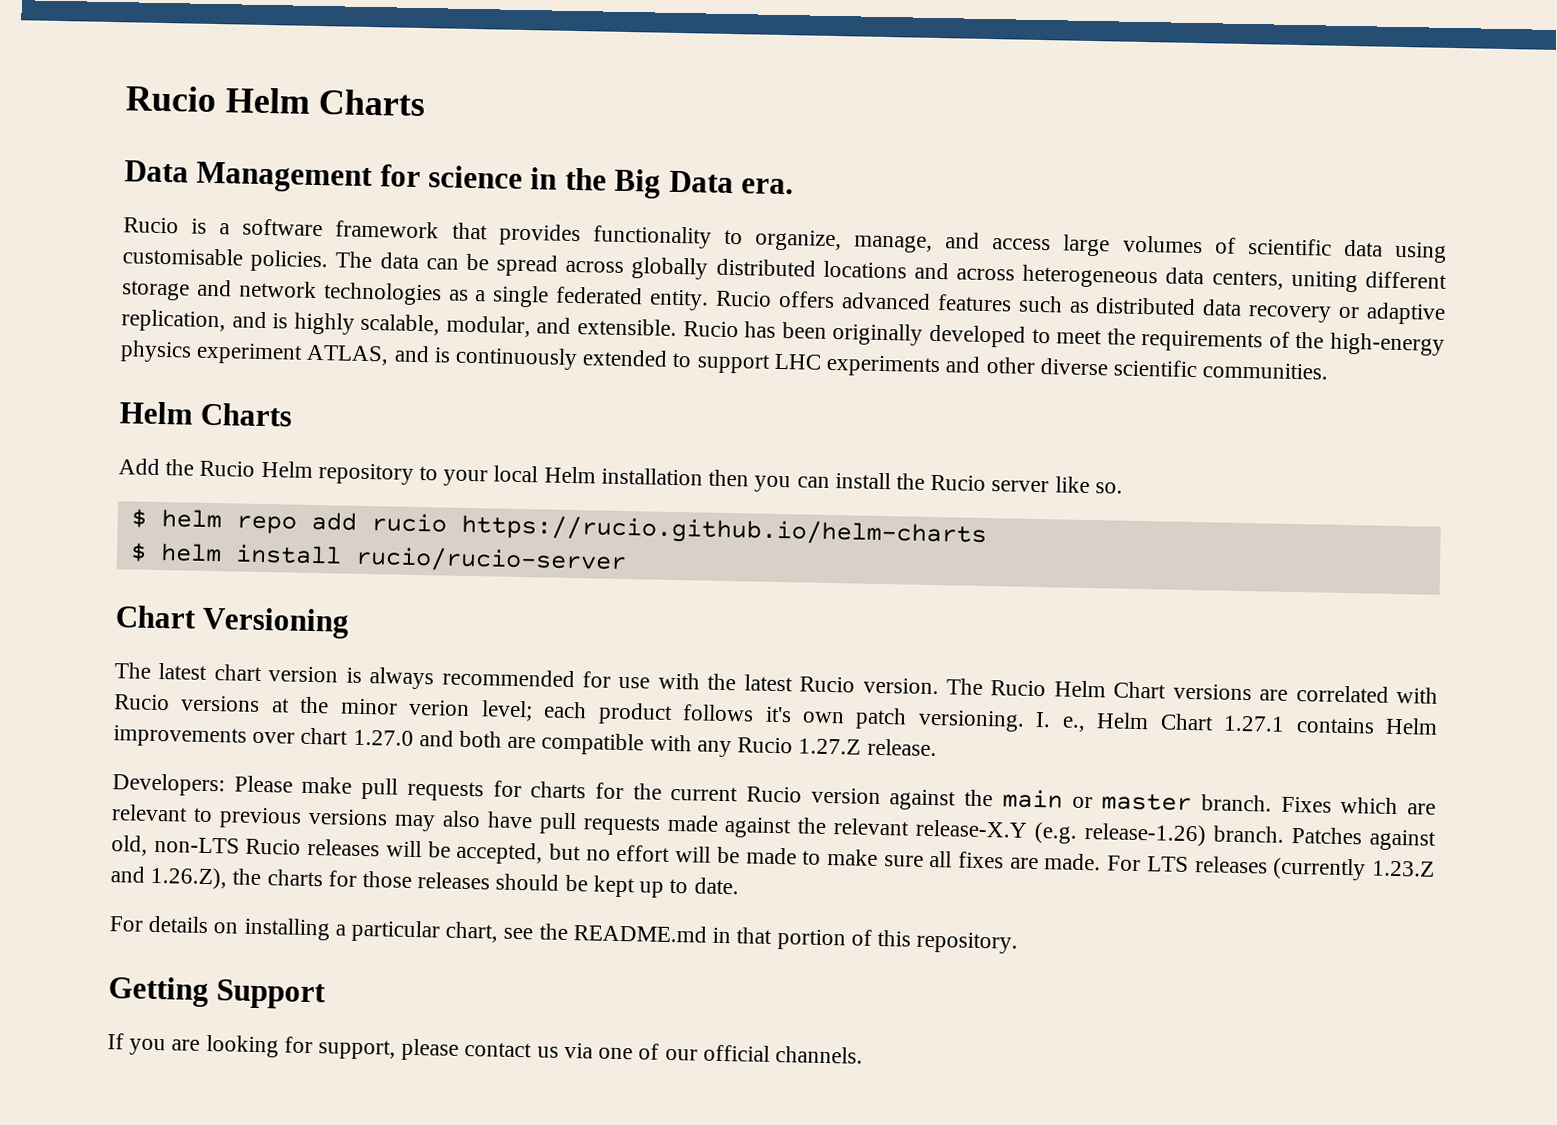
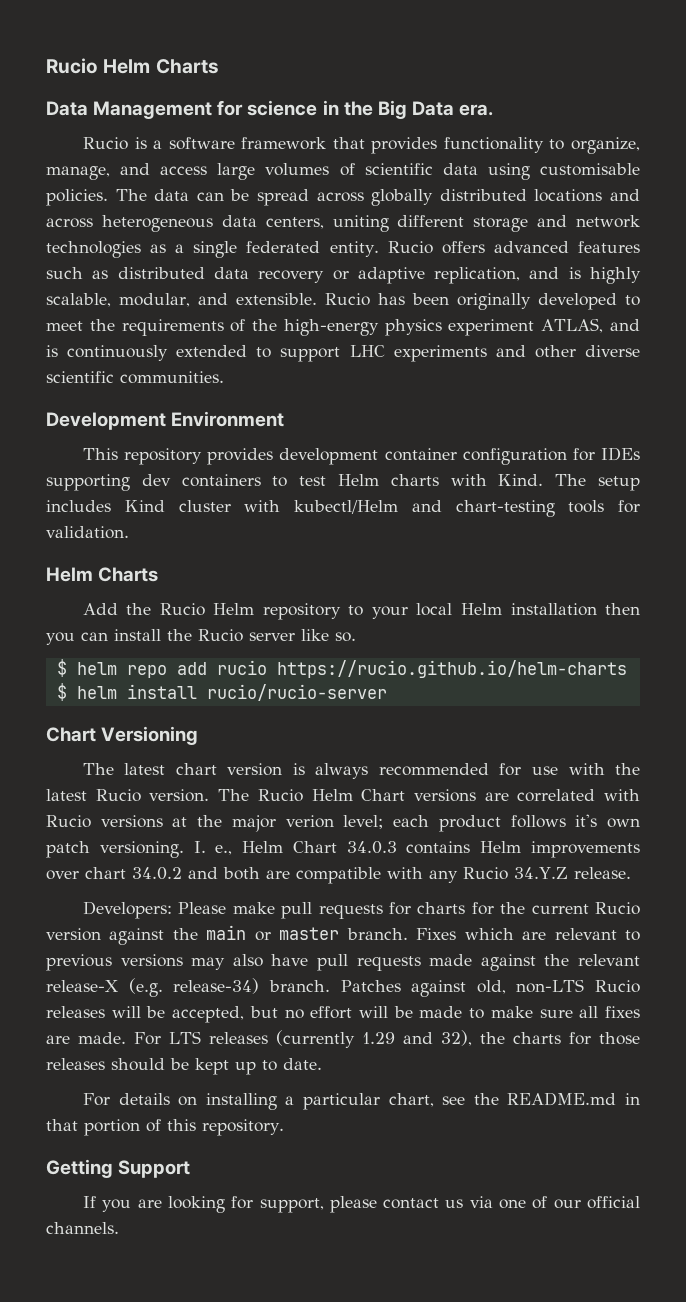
+ Development Environment
+ This repository provides development container configuration for IDEs supporting dev containers to test Helm charts with Kind. The setup includes Kind cluster with kubectl/Helm and chart-testing tools for validation.
- The Rucio Helm Chart versions are correlated with Rucio versions at the minor verion level; each product follows it's own patch versioning.
+ The Rucio Helm Chart versions are correlated with Rucio versions at the major verion level; each product follows it's own patch versioning.
- I. e., Helm Chart 1.27.1 contains Helm improvements over chart 1.27.0 and both are compatible with any Rucio 1.27.Z release.
+ I. e., Helm Chart 34.0.3 contains Helm improvements over chart 34.0.2 and both are compatible with any Rucio 34.Y.Z release.
- Fixes which are relevant to previous versions may also have pull requests made against the relevant release-X.Y (e.g. release-1.26) branch.
+ Fixes which are relevant to previous versions may also have pull requests made against the relevant release-X (e.g. release-34) branch.
- For LTS releases (currently 1.23.Z and 1.26.Z), the charts for those releases should be kept up to date.
+ For LTS releases (currently 1.29 and 32), the charts for those releases should be kept up to date.

